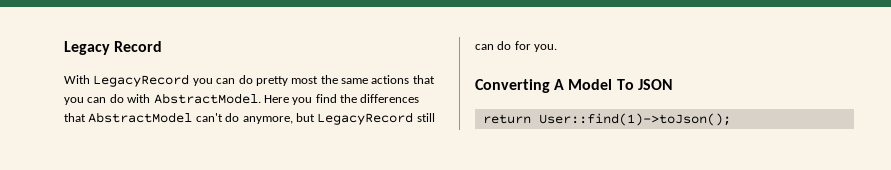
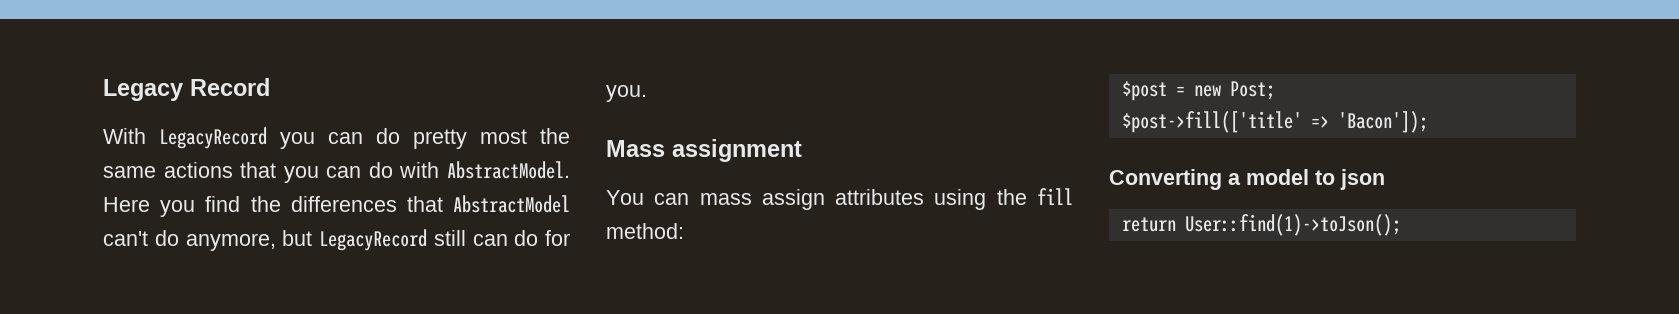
- Converting A Model To JSON
+ Mass assignment
+ You can mass assign attributes using the fill method:
+ $post = new Post;
+ $post->fill(['title' => 'Bacon']);
+ Converting a model to json

